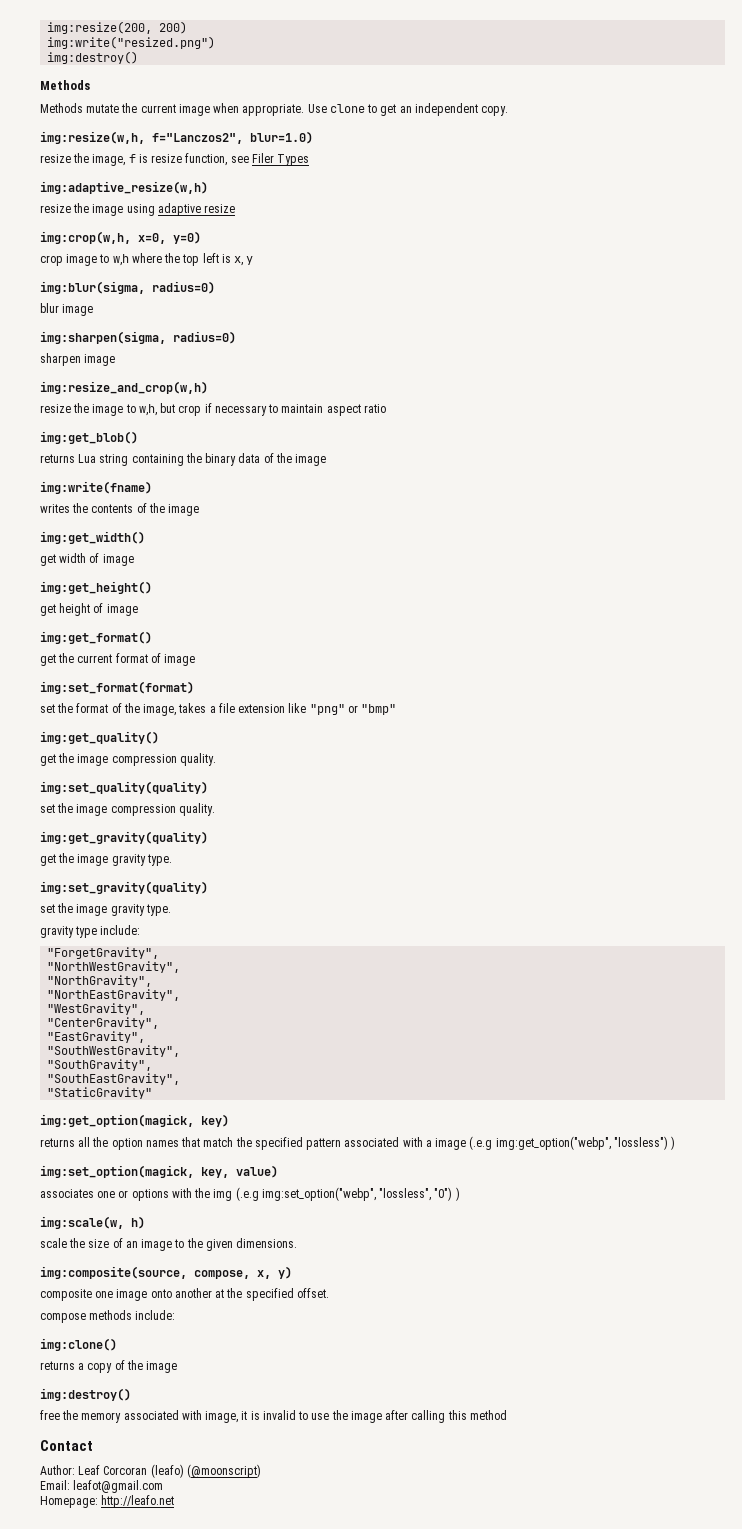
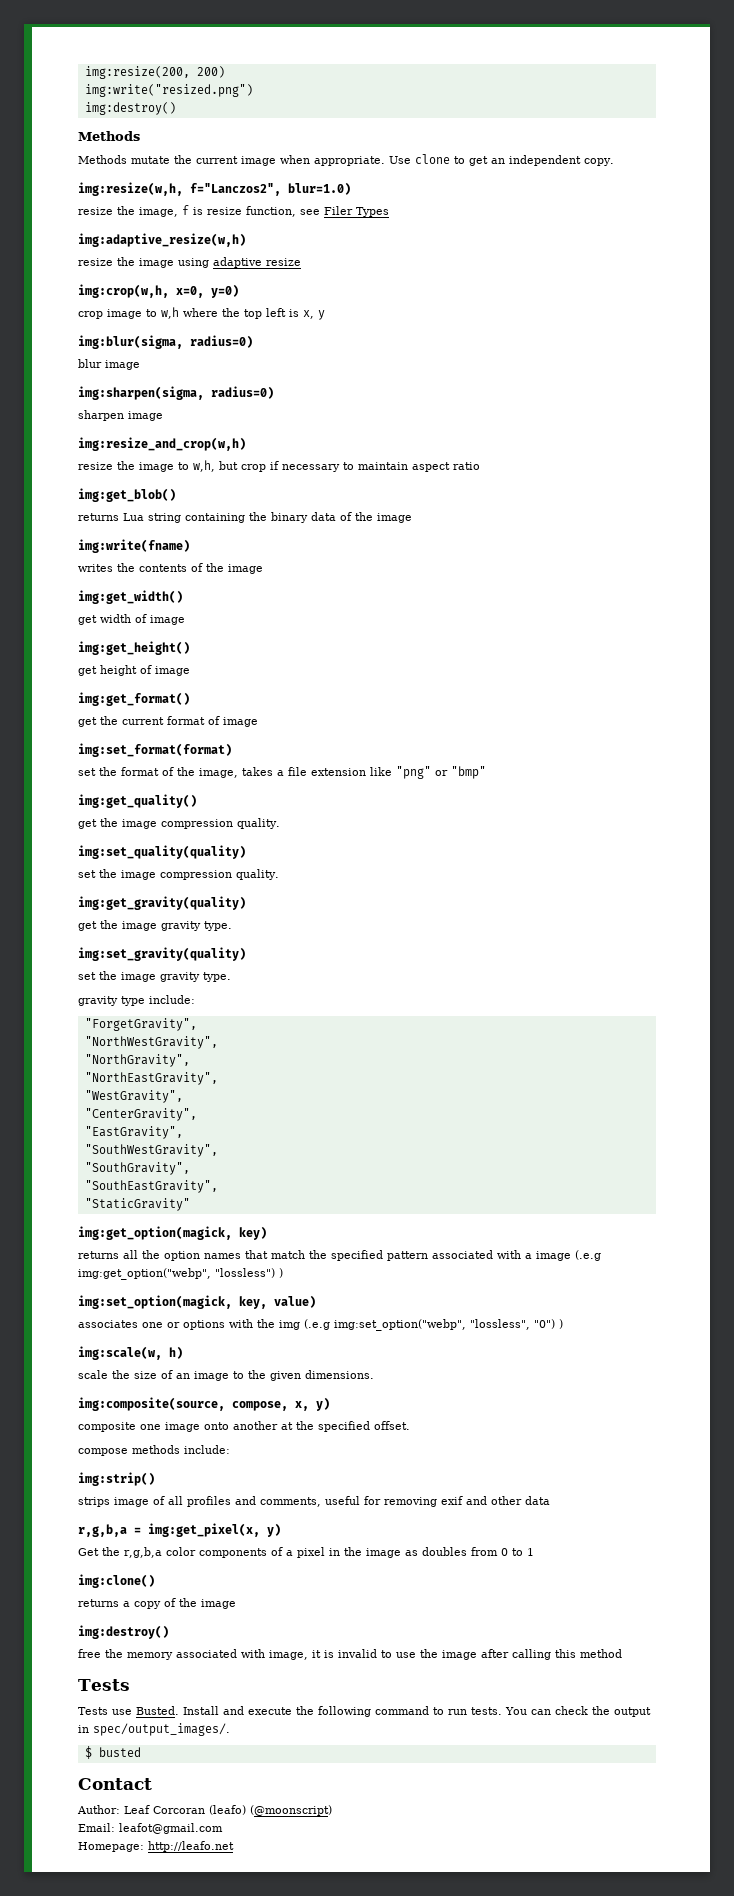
+ img:strip()
+ strips image of all profiles and comments, useful for removing exif and other data
+ r,g,b,a = img:get_pixel(x, y)
+ Get the r,g,b,a color components of a pixel in the image as doubles from 0 to 1
  free the memory associated with image, it is invalid to use the image after calling this method
+ Tests
+ Tests use Busted. Install and execute the following command to run tests. You can check the output in spec/output_images/.
+ $ busted

